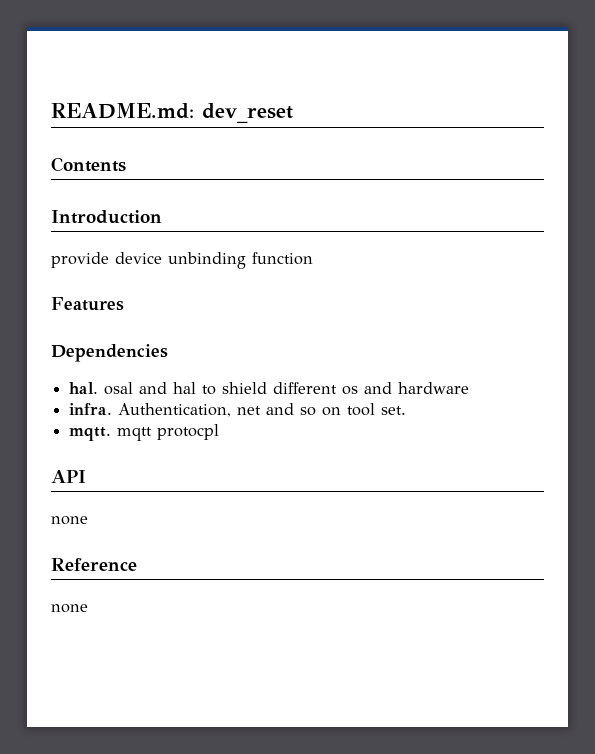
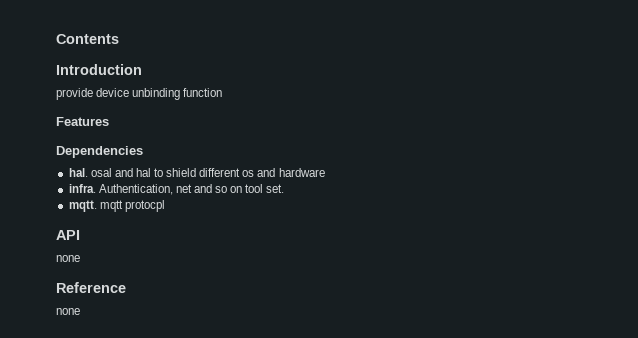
- README.md: dev_reset

